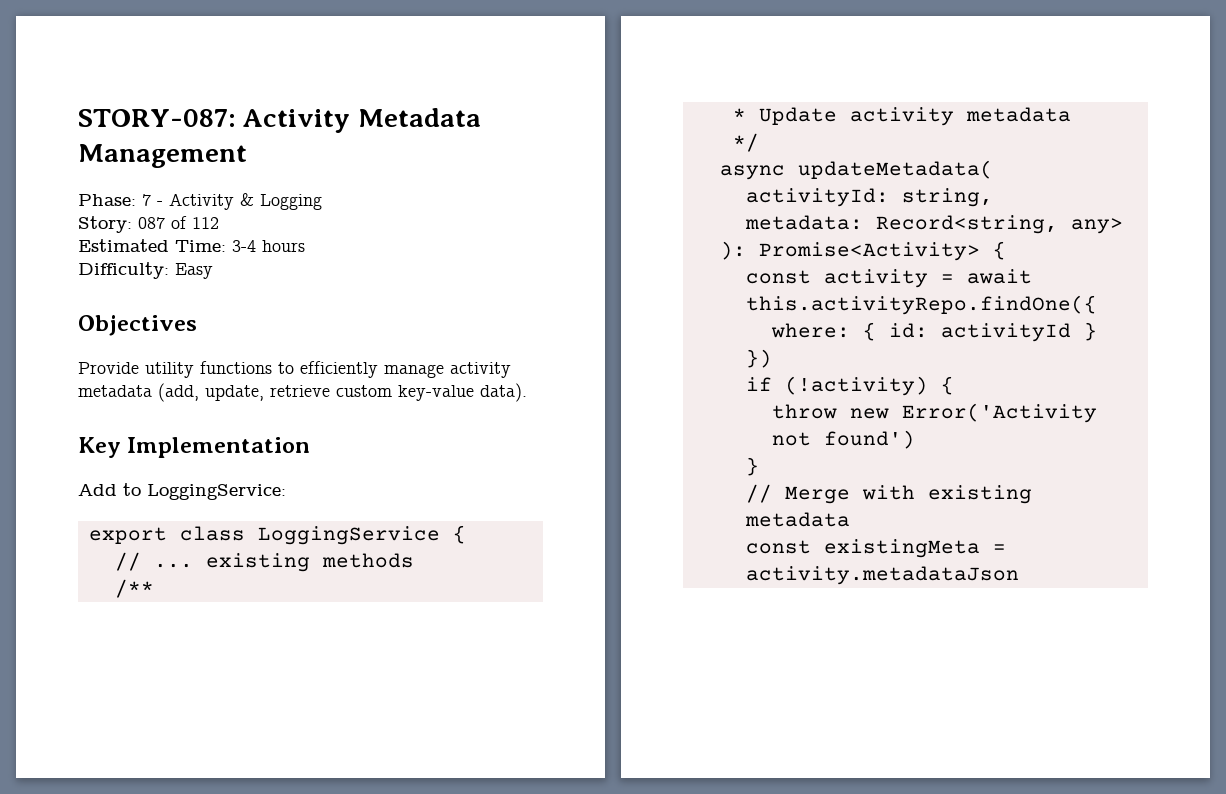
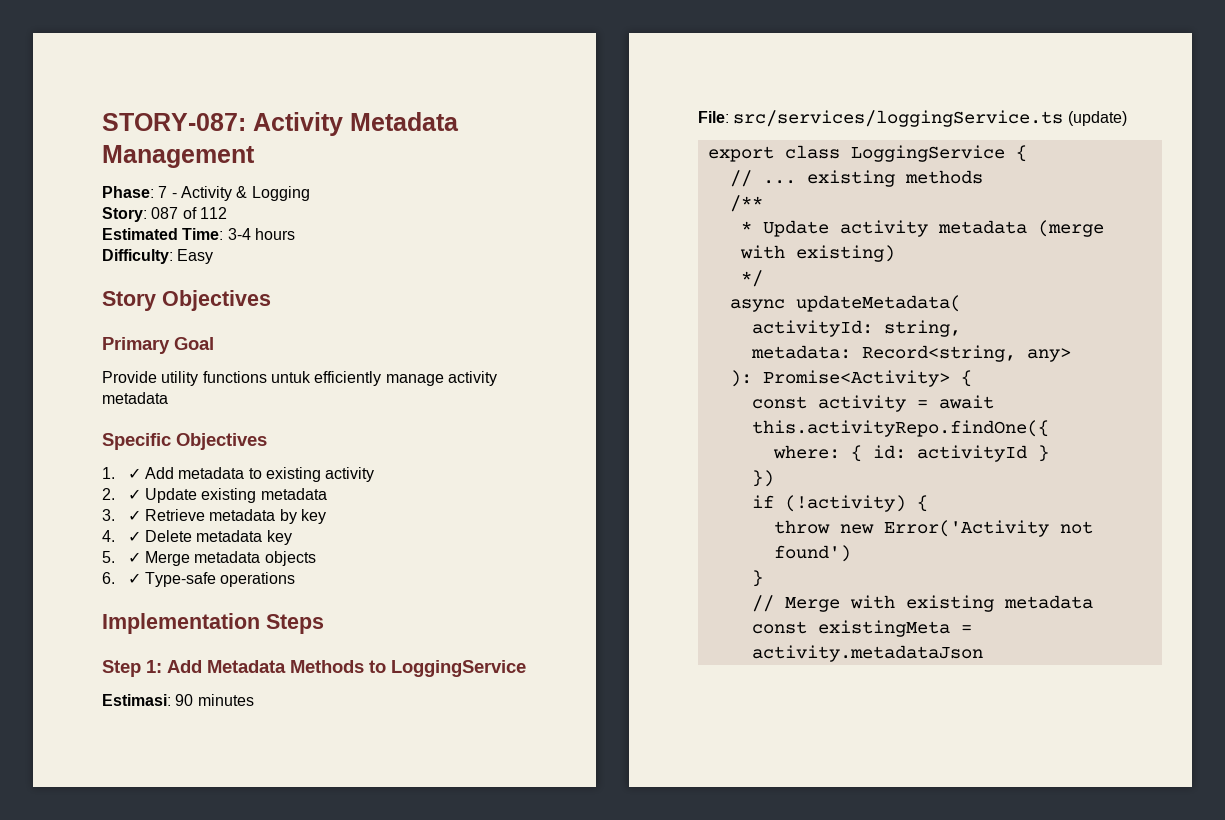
- Objectives
+ Story Objectives
+ Primary Goal
- Provide utility functions to efficiently manage activity metadata (add, update, retrieve custom key-value data).
- Key Implementation
- Add to LoggingService:
+ Provide utility functions untuk efficiently manage activity metadata
+ Specific Objectives
+ 1. ✓ Add metadata to existing activity
+ 2. ✓ Update existing metadata
+ 3. ✓ Retrieve metadata by key
+ 4. ✓ Delete metadata key
+ 5. ✓ Merge metadata objects
+ 6. ✓ Type-safe operations
+ Implementation Steps
+ Step 1: Add Metadata Methods to LoggingService
+ Estimasi: 90 minutes
+ File: src/services/loggingService.ts (update)
- * Update activity metadata
+ * Update activity metadata (merge with existing)

